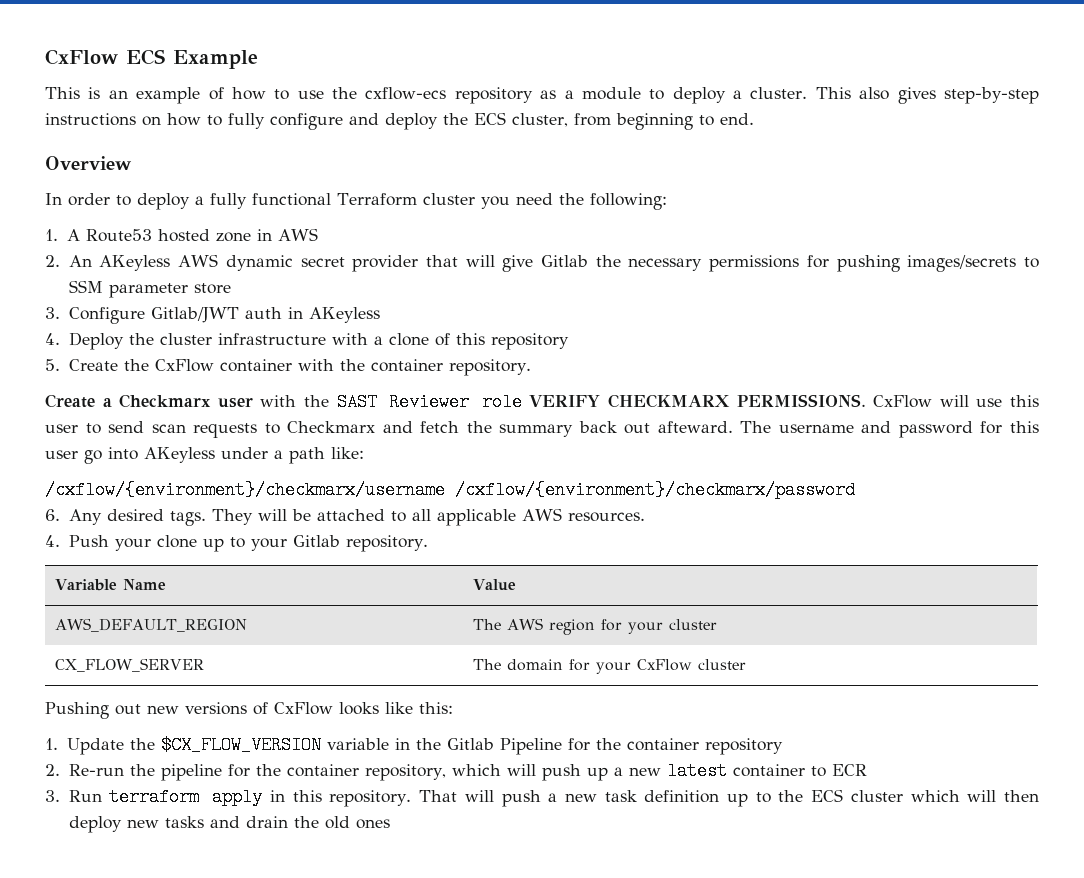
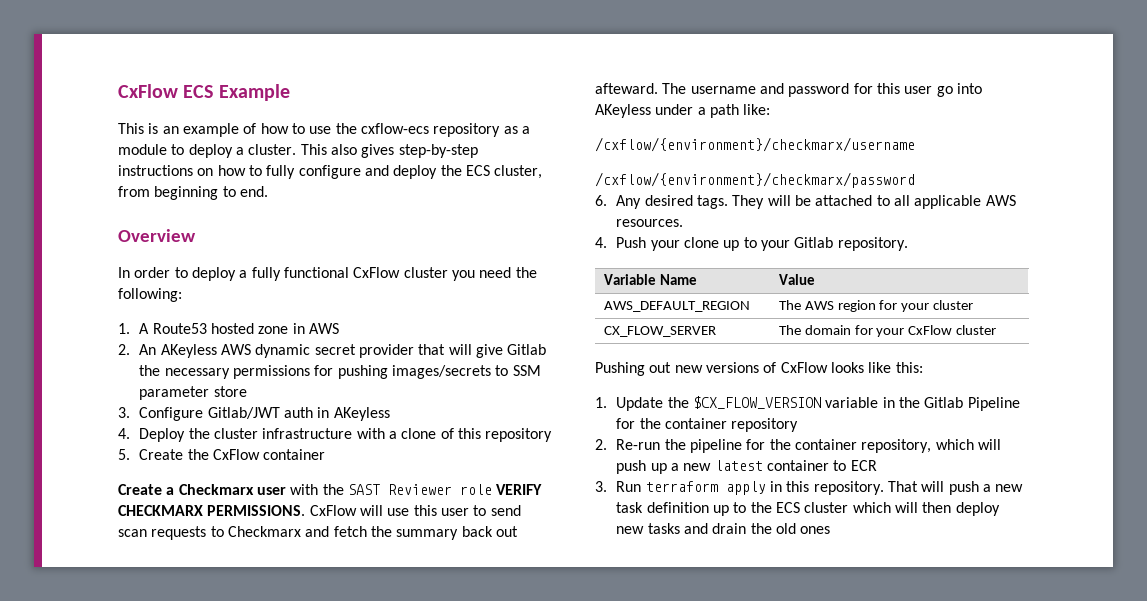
- In order to deploy a fully functional Terraform cluster you need the following:
+ In order to deploy a fully functional CxFlow cluster you need the following:
- 5. Create the CxFlow container with the container repository.
+ 5. Create the CxFlow container
- /cxflow/{environment}/checkmarx/username /cxflow/{environment}/checkmarx/password
+ /cxflow/{environment}/checkmarx/username
+ /cxflow/{environment}/checkmarx/password

